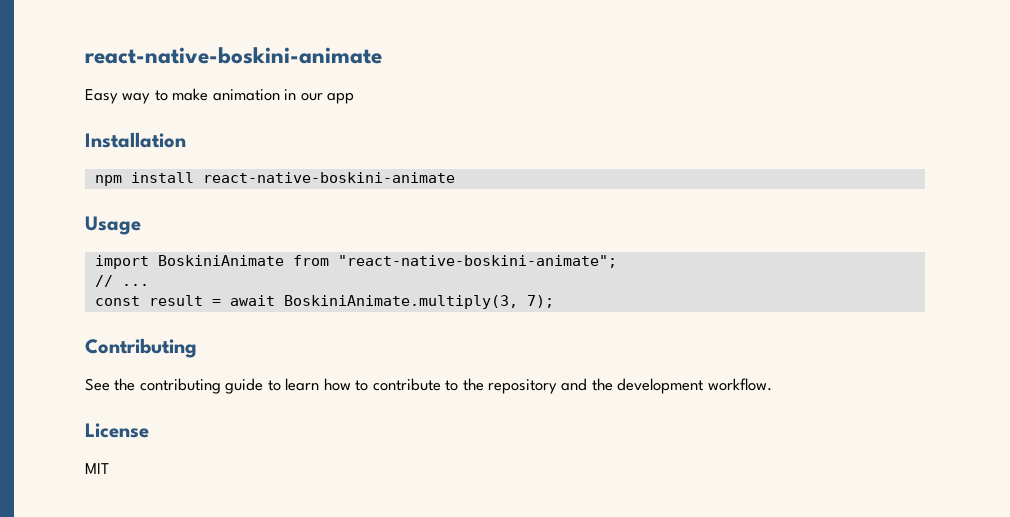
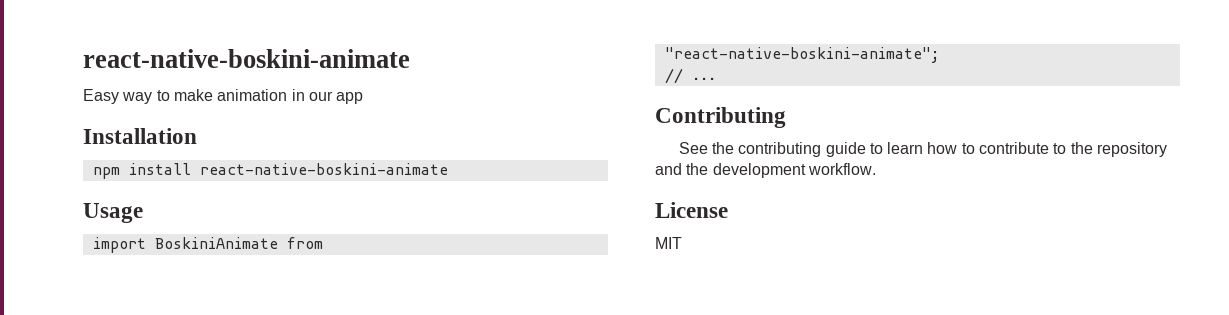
- const result = await BoskiniAnimate.multiply(3, 7);

